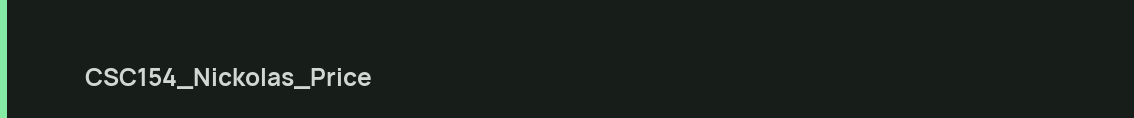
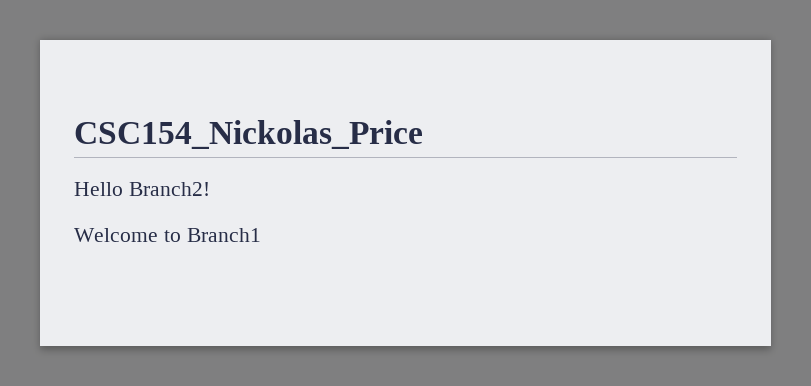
+ Hello Branch2!
+ Welcome to Branch1

